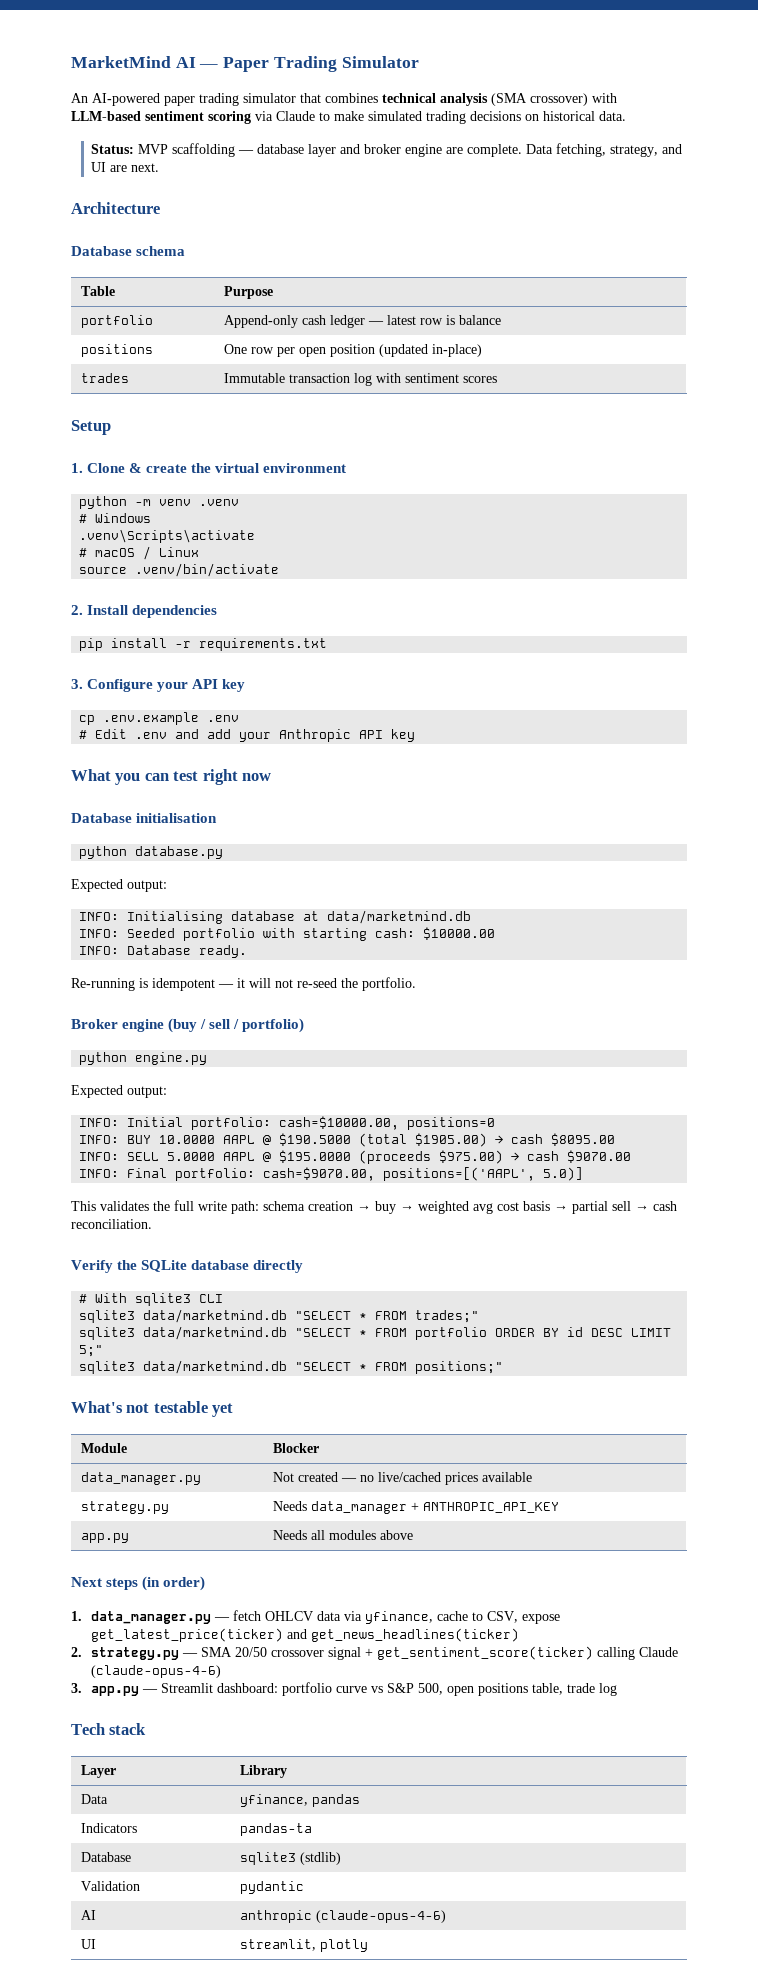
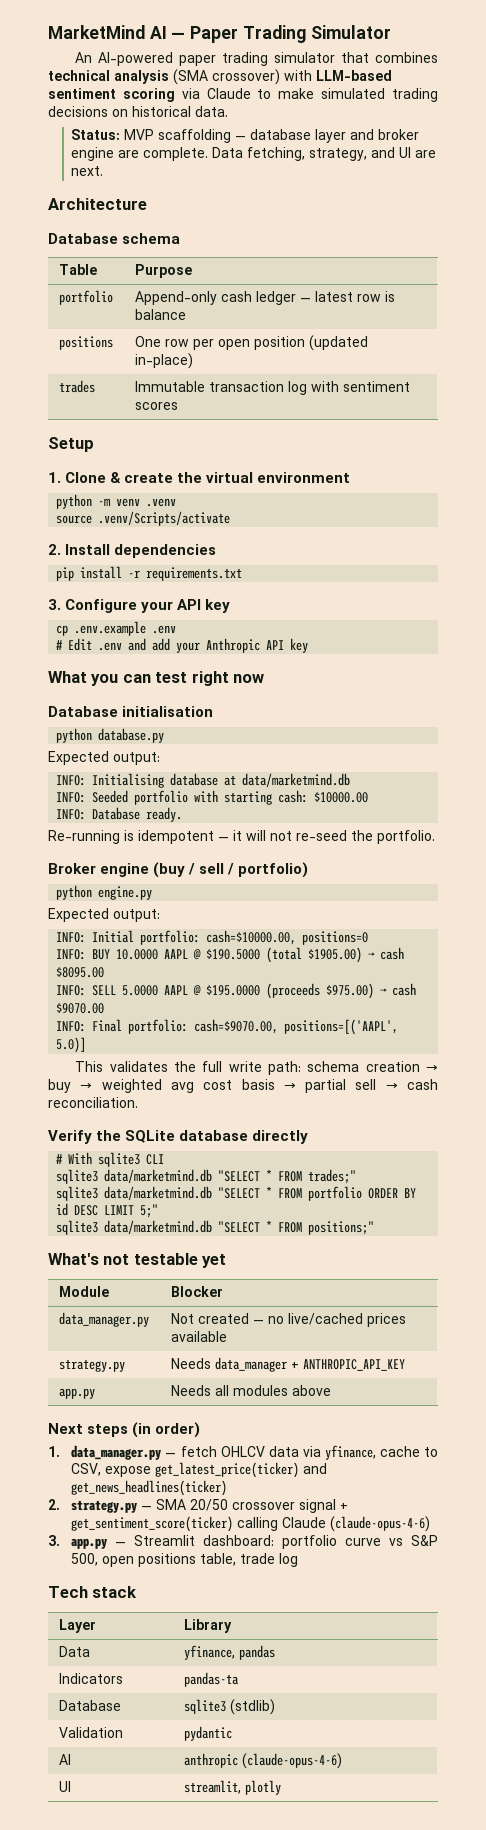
- # Windows
- .venv\Scripts\activate
- # macOS / Linux
- source .venv/bin/activate
+ source .venv/Scripts/activate

